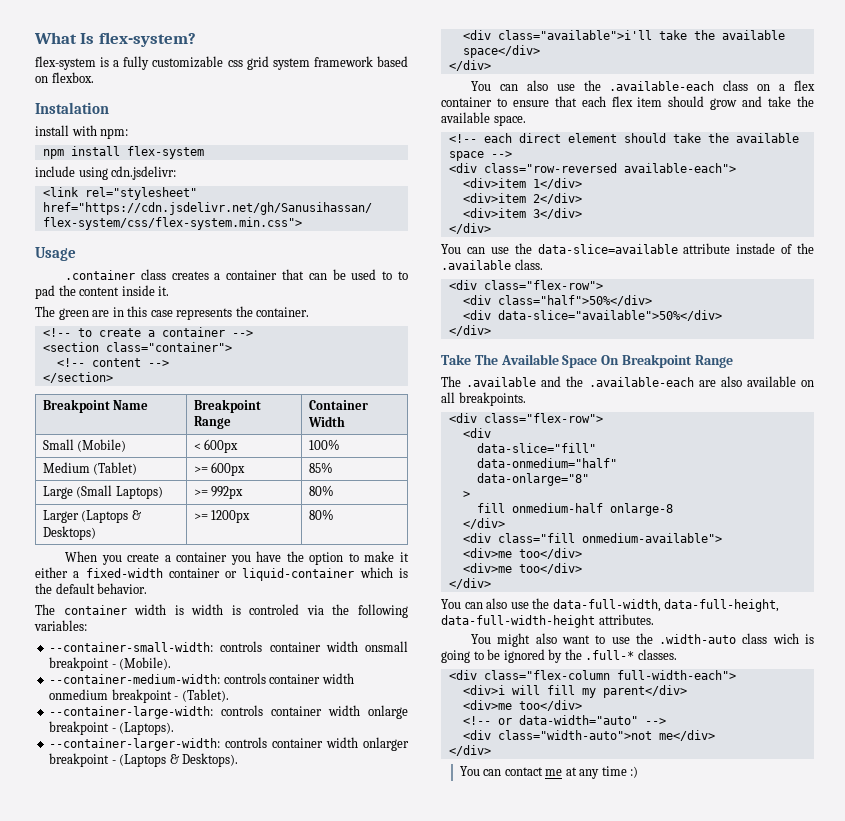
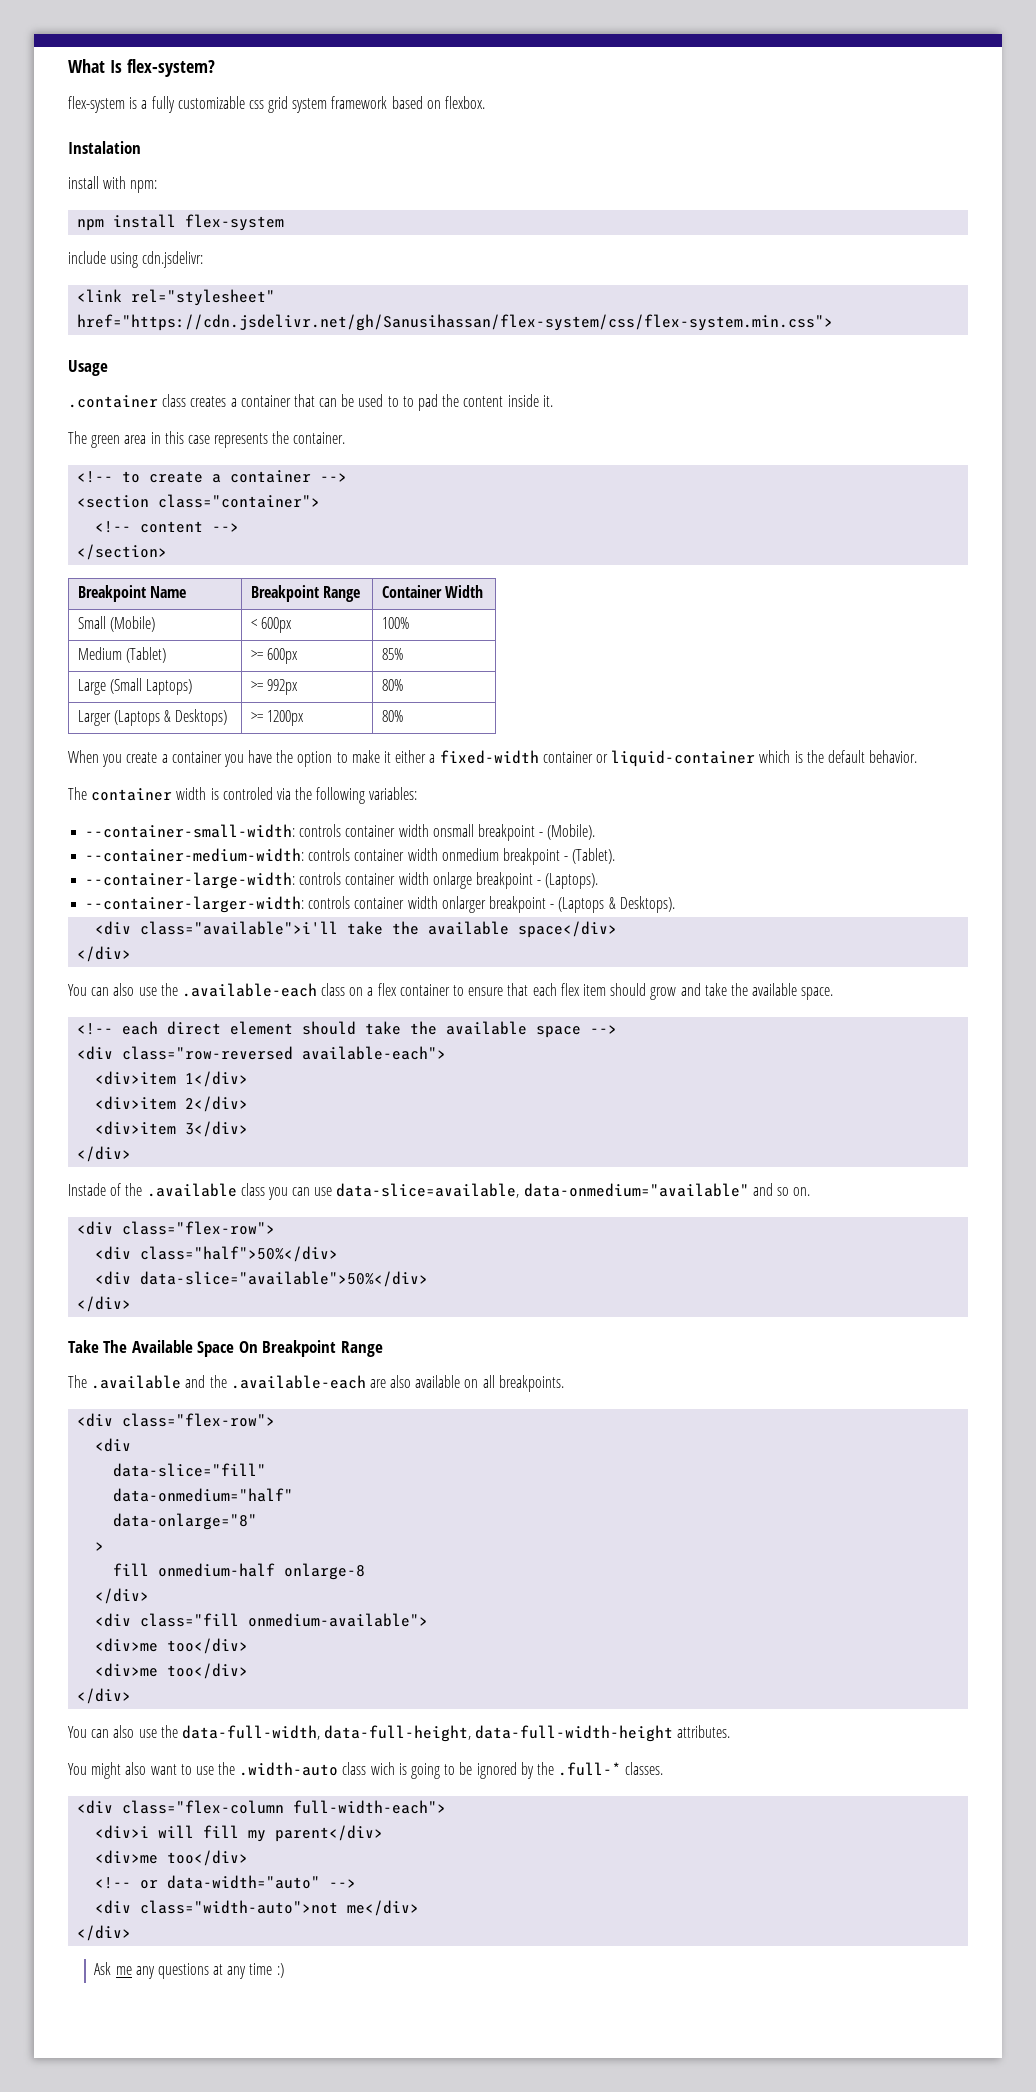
- The green are in this case represents the container.
+ The green area in this case represents the container.
- The container width is width is controled via the following variables:
+ The container width is controled via the following variables:
- You can use the data-slice=available attribute instade of the .available class.
+ Instade of the .available class you can use data-slice=available, data-onmedium="available" and so on.
- You can contact me at any time :)
+ Ask me any questions at any time :)

